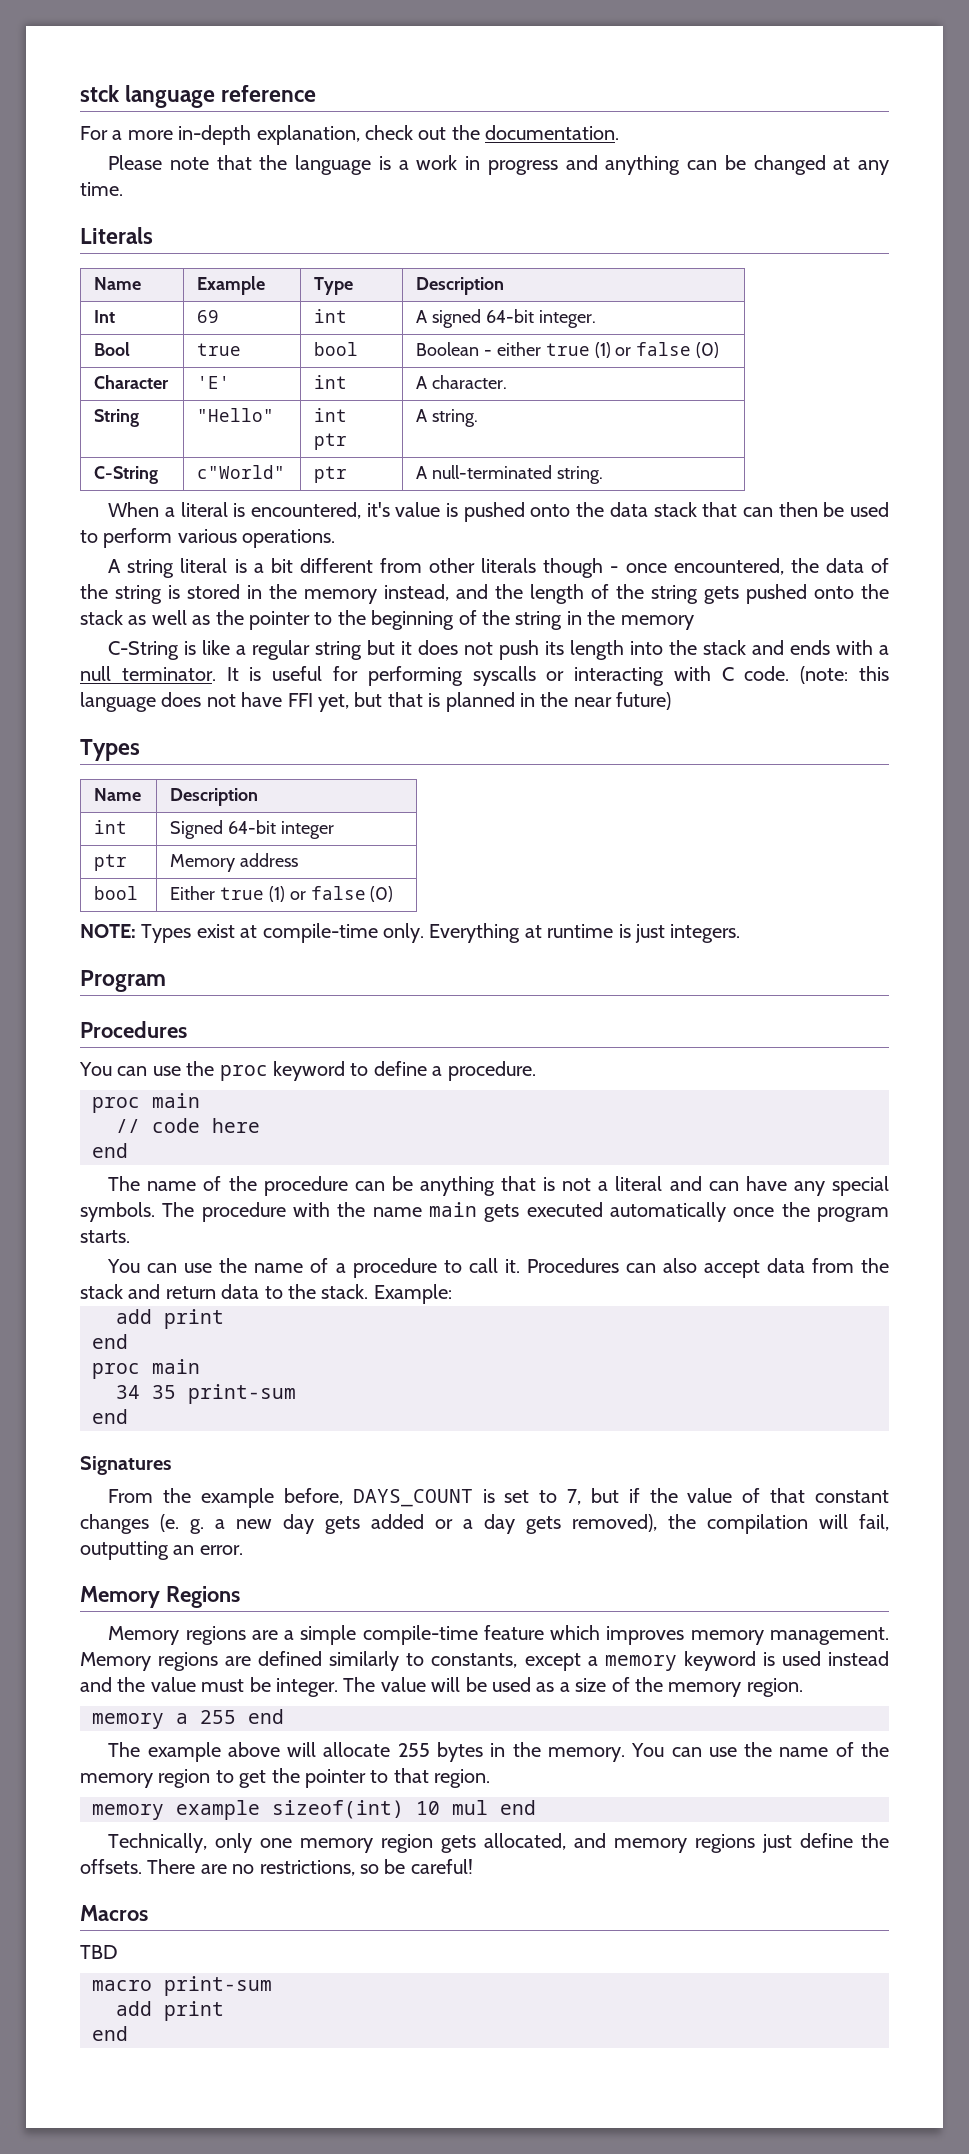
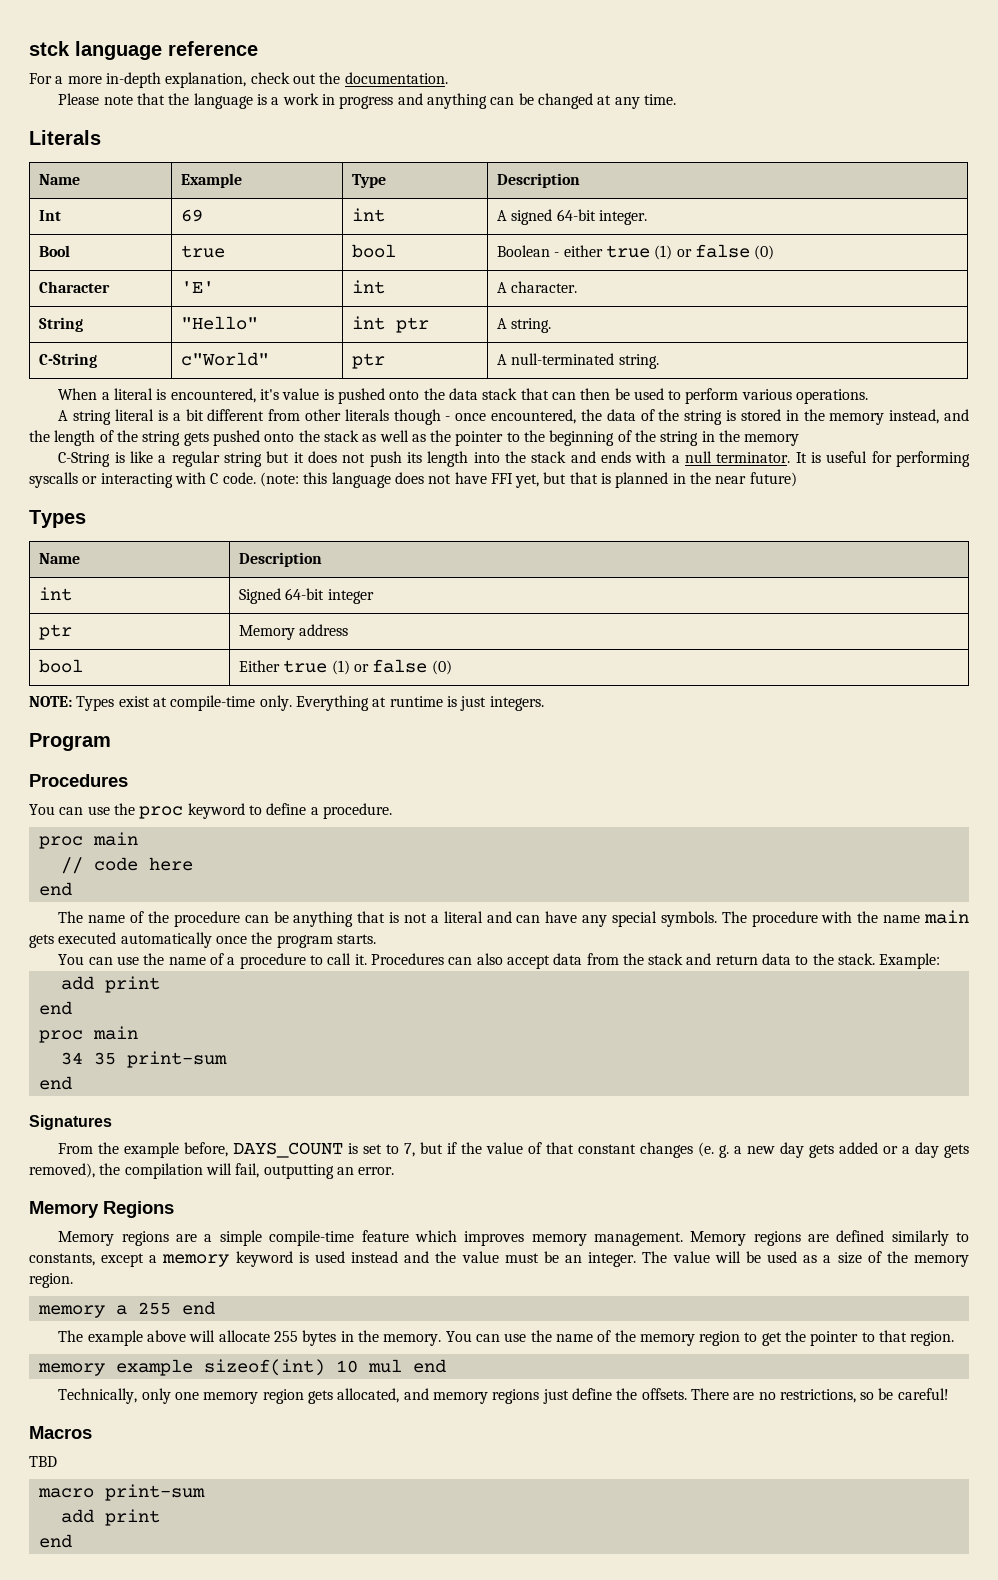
- Memory regions are defined similarly to constants, except a memory keyword is used instead and the value must be integer.
+ Memory regions are defined similarly to constants, except a memory keyword is used instead and the value must be an integer.

